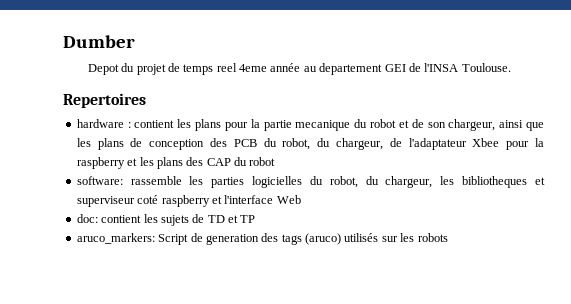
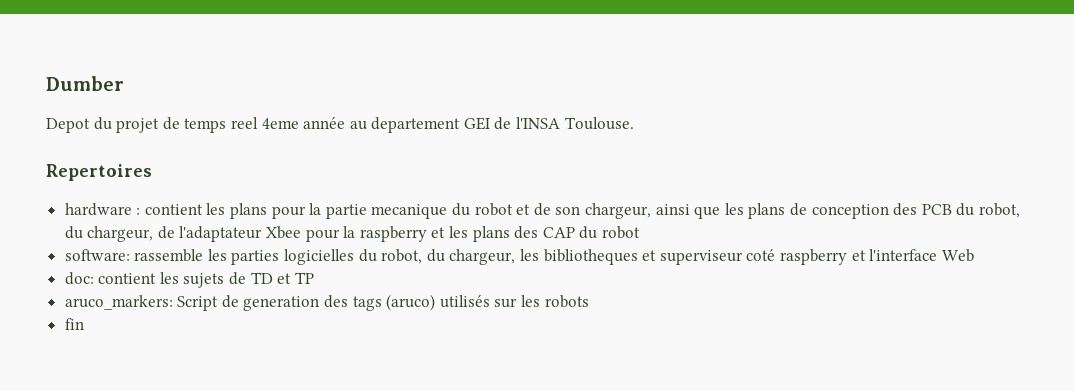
+ fin

